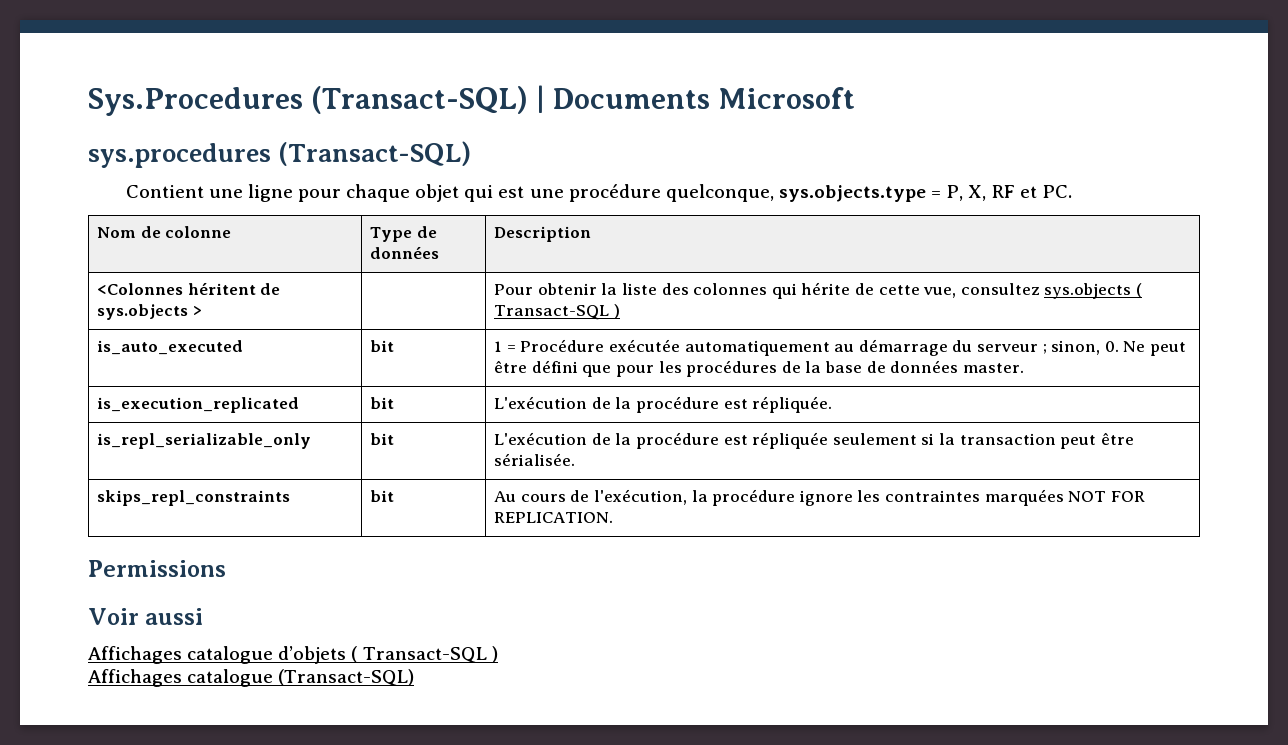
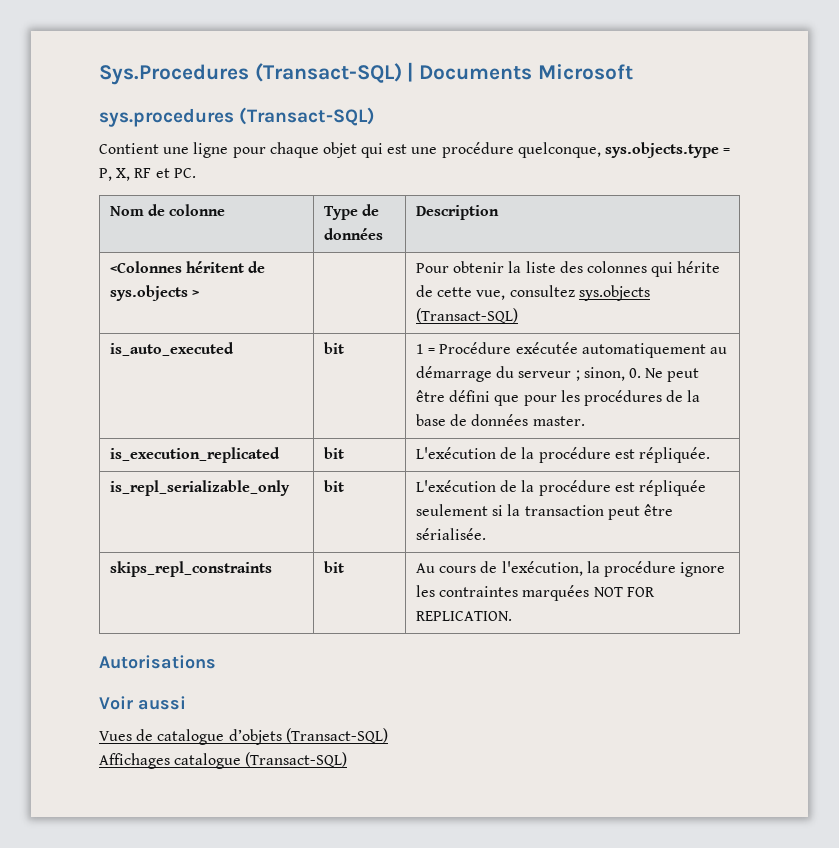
- <Colonnes héritent de sys.objects > | | Pour obtenir la liste des colonnes qui hérite de cette vue, consultez sys.objects ( Transact-SQL )
+ <Colonnes héritent de sys.objects > | | Pour obtenir la liste des colonnes qui hérite de cette vue, consultez sys.objects (Transact-SQL)
- Permissions
+ Autorisations
- Affichages catalogue d’objets ( Transact-SQL )
+ Vues de catalogue d’objets (Transact-SQL)

